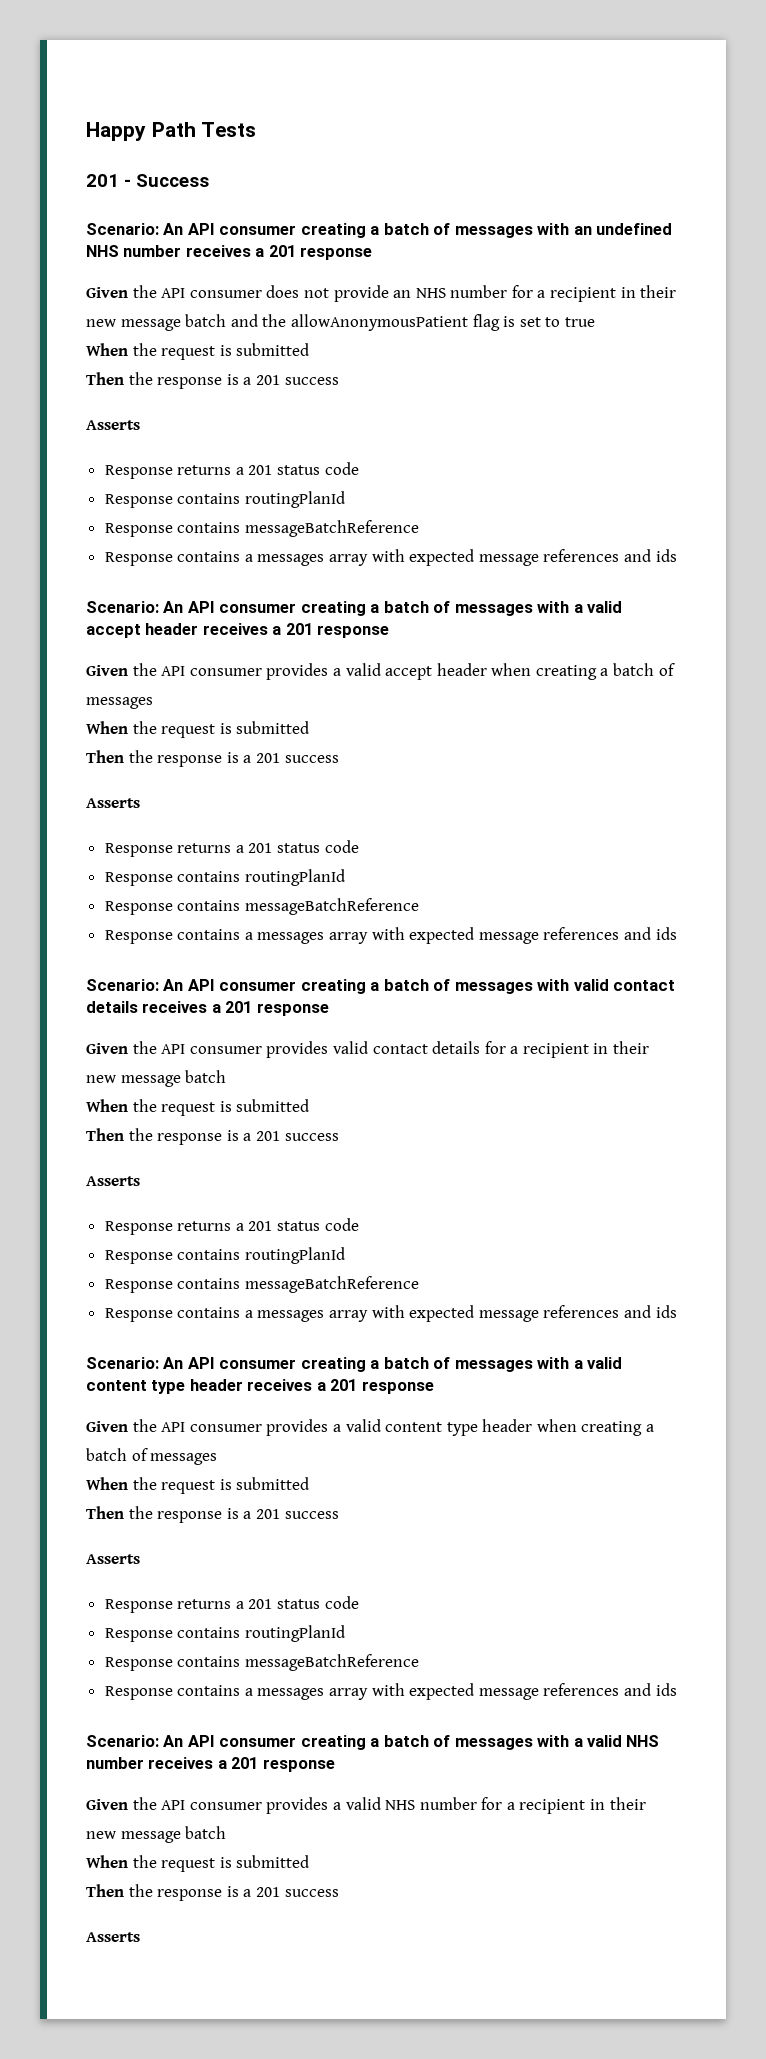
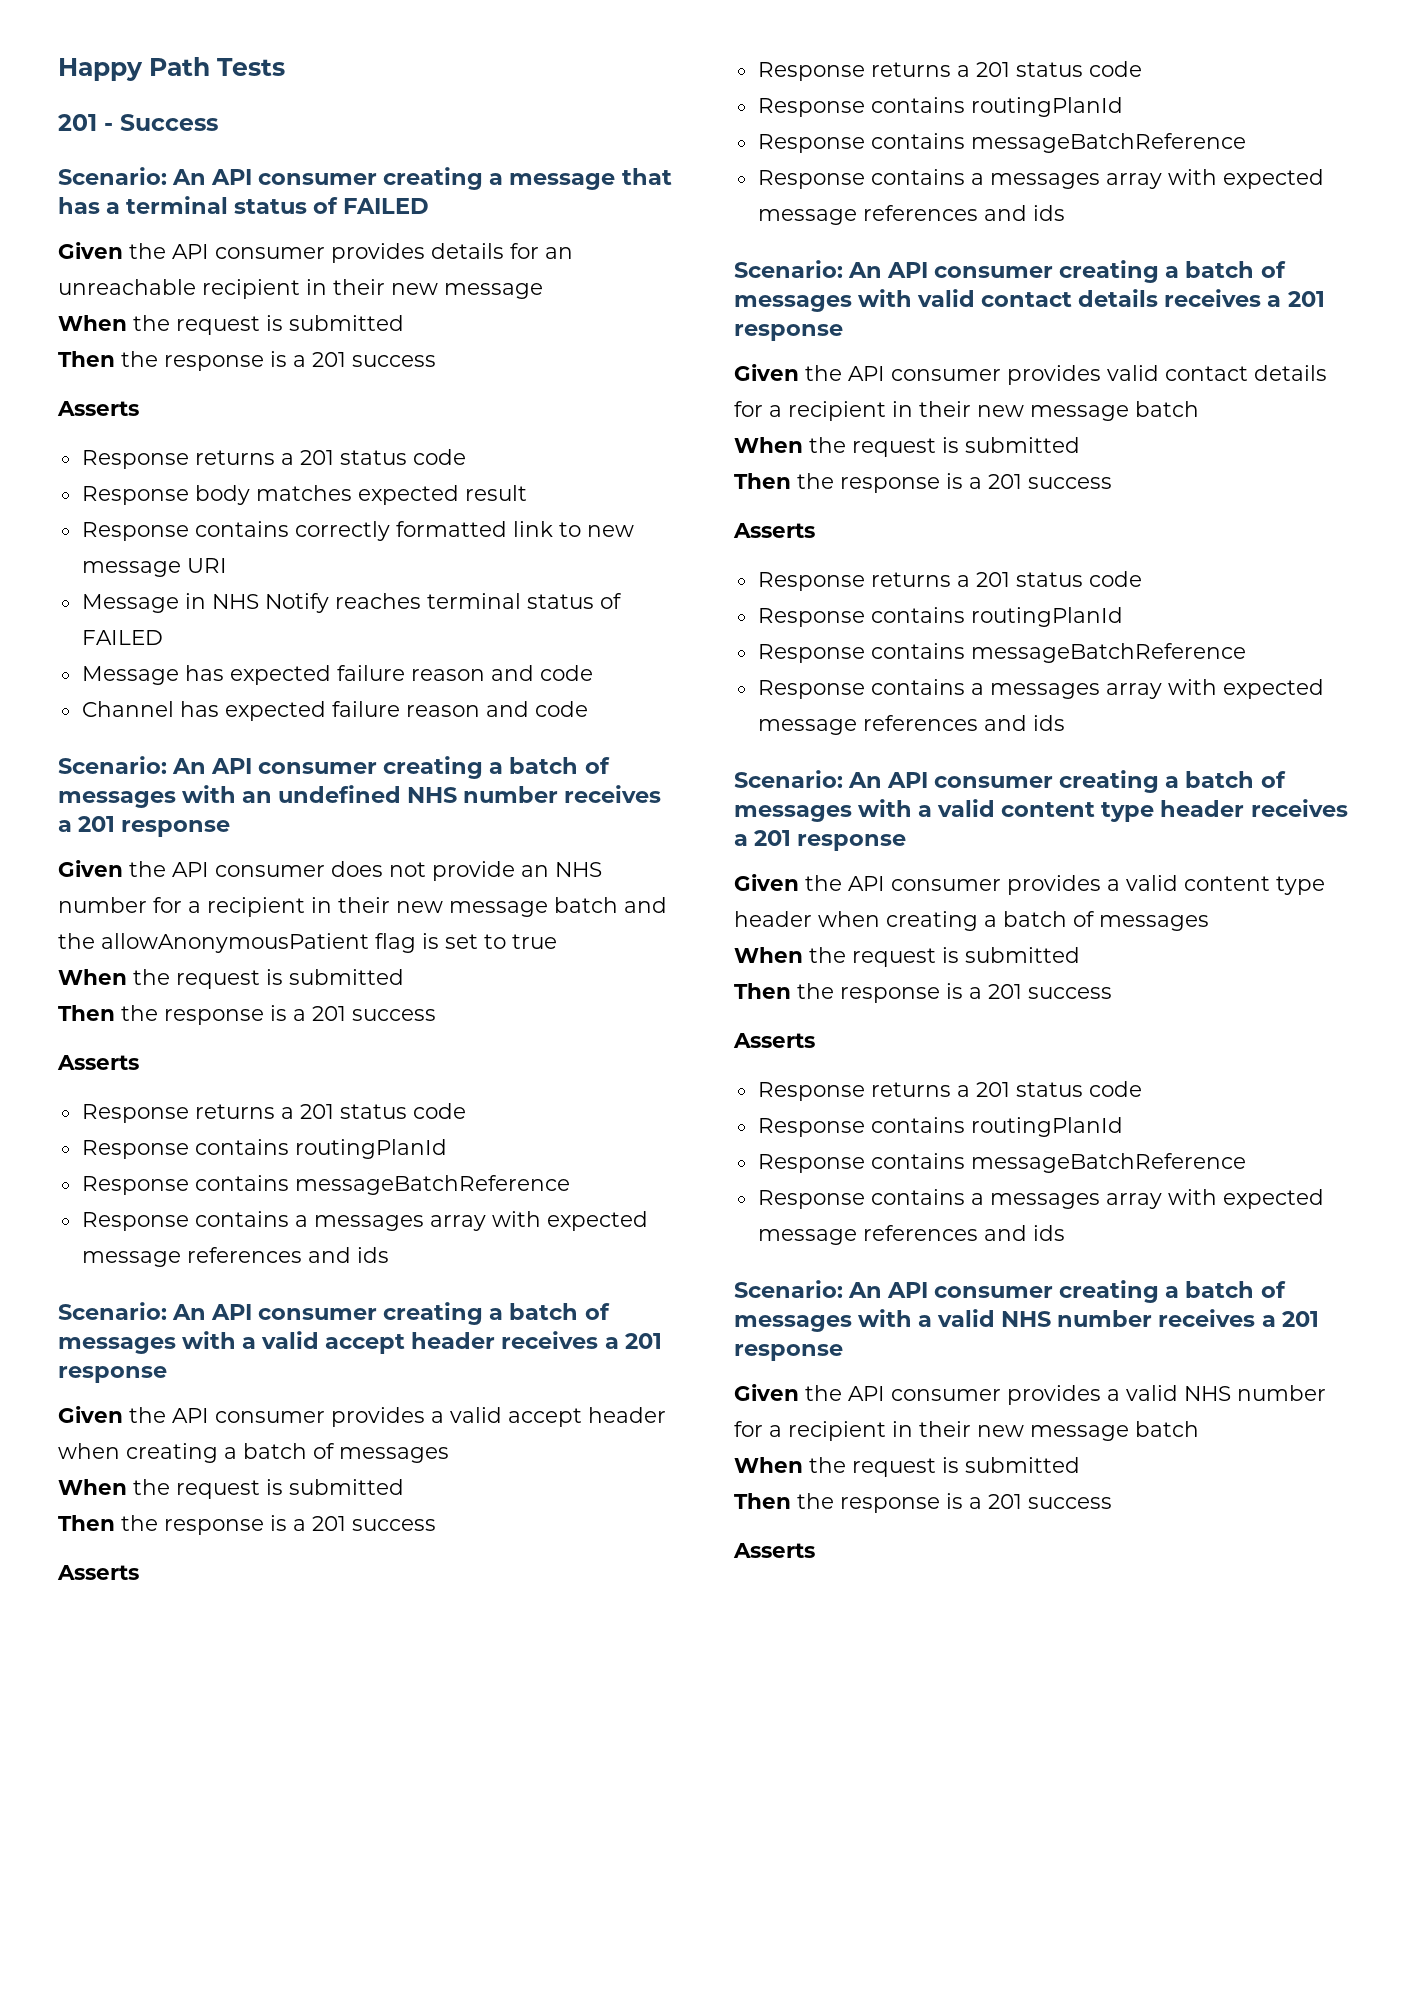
+ Scenario: An API consumer creating a message that has a terminal status of FAILED
+ Given the API consumer provides details for an unreachable recipient in their new message
+ When the request is submitted
+ Then the response is a 201 success
+ Asserts
+ Response returns a 201 status code
+ Response body matches expected result
+ Response contains correctly formatted link to new message URI
+ Message in NHS Notify reaches terminal status of FAILED
+ Message has expected failure reason and code
+ Channel has expected failure reason and code

